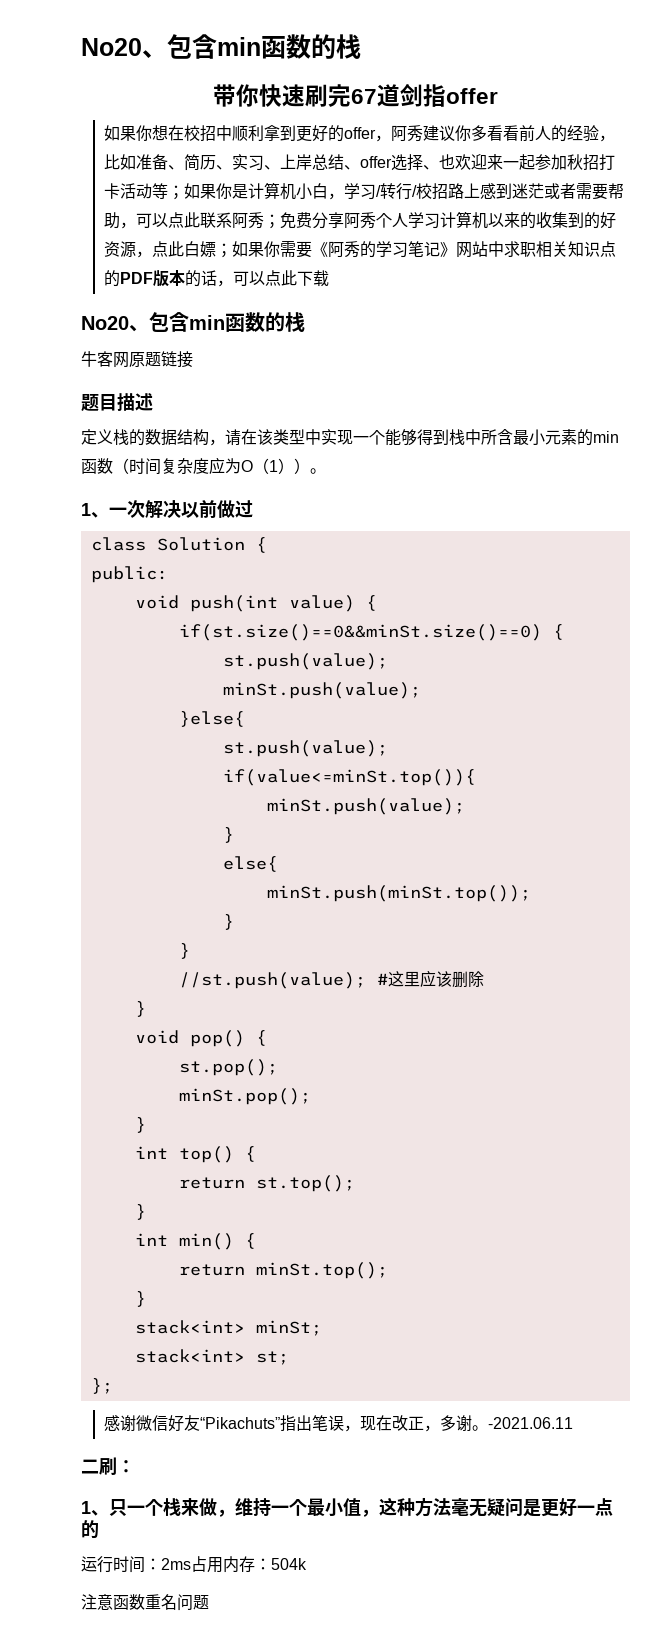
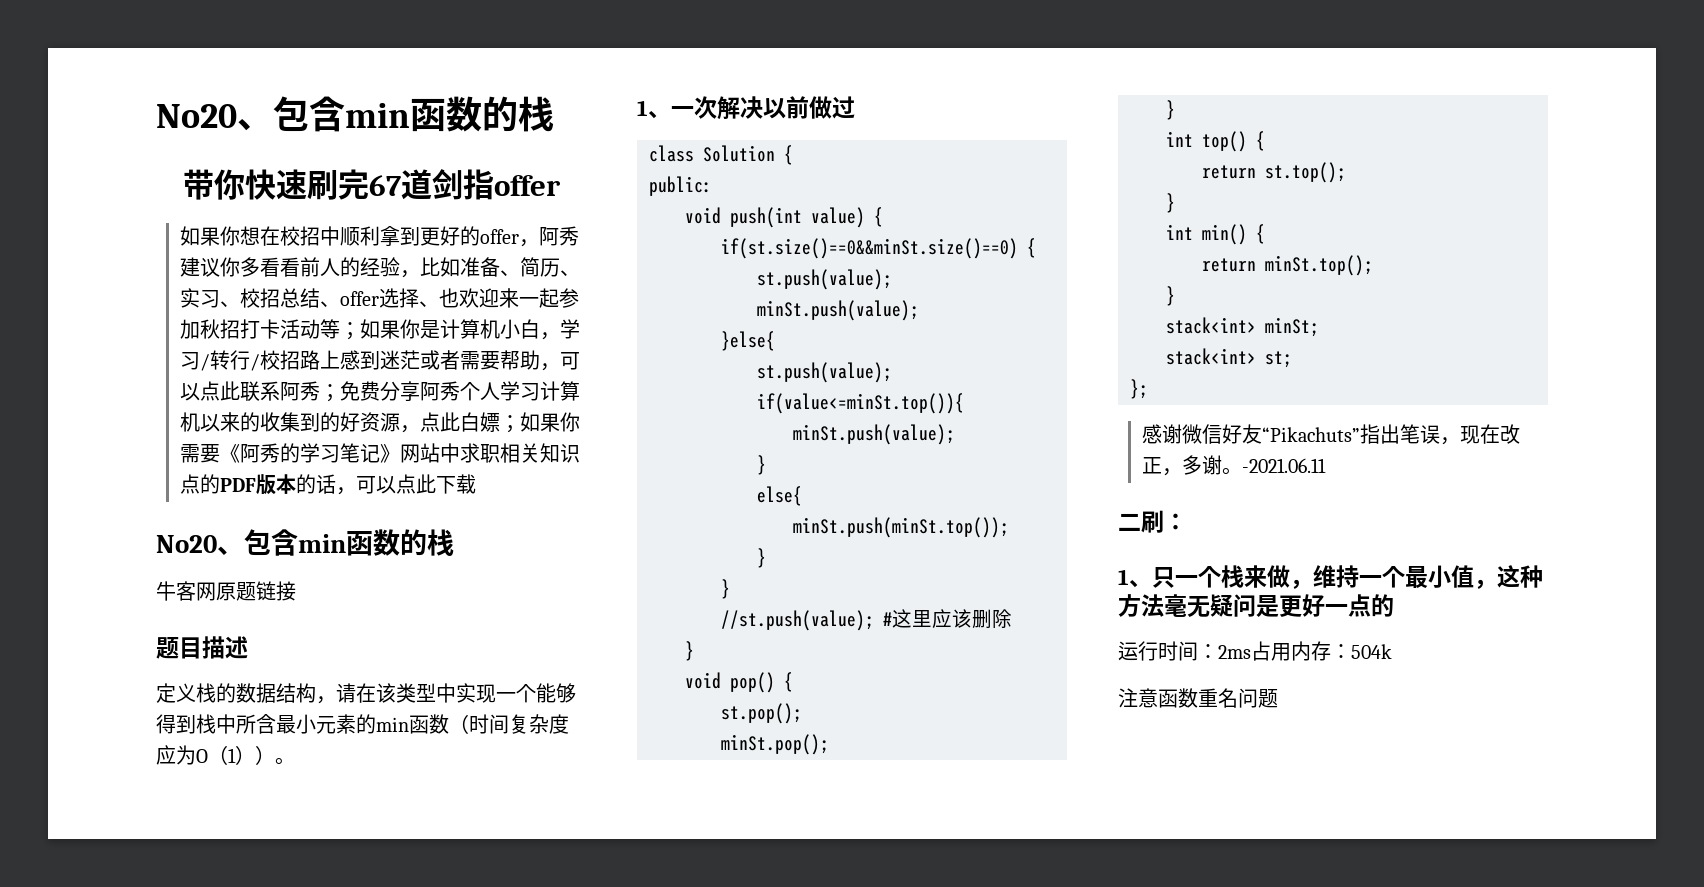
- 如果你想在校招中顺利拿到更好的offer，阿秀建议你多看看前人的经验，比如准备、简历、实习、上岸总结、offer选择、也欢迎来一起参加秋招打卡活动等；
+ 如果你想在校招中顺利拿到更好的offer，阿秀建议你多看看前人的经验，比如准备、简历、实习、校招总结、offer选择、也欢迎来一起参加秋招打卡活动等；

